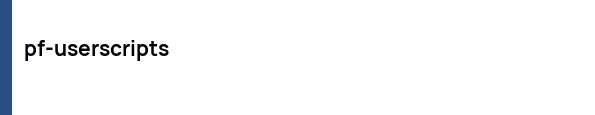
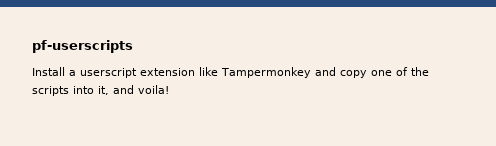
+ Install a userscript extension like Tampermonkey and copy one of the scripts into it, and voila!

